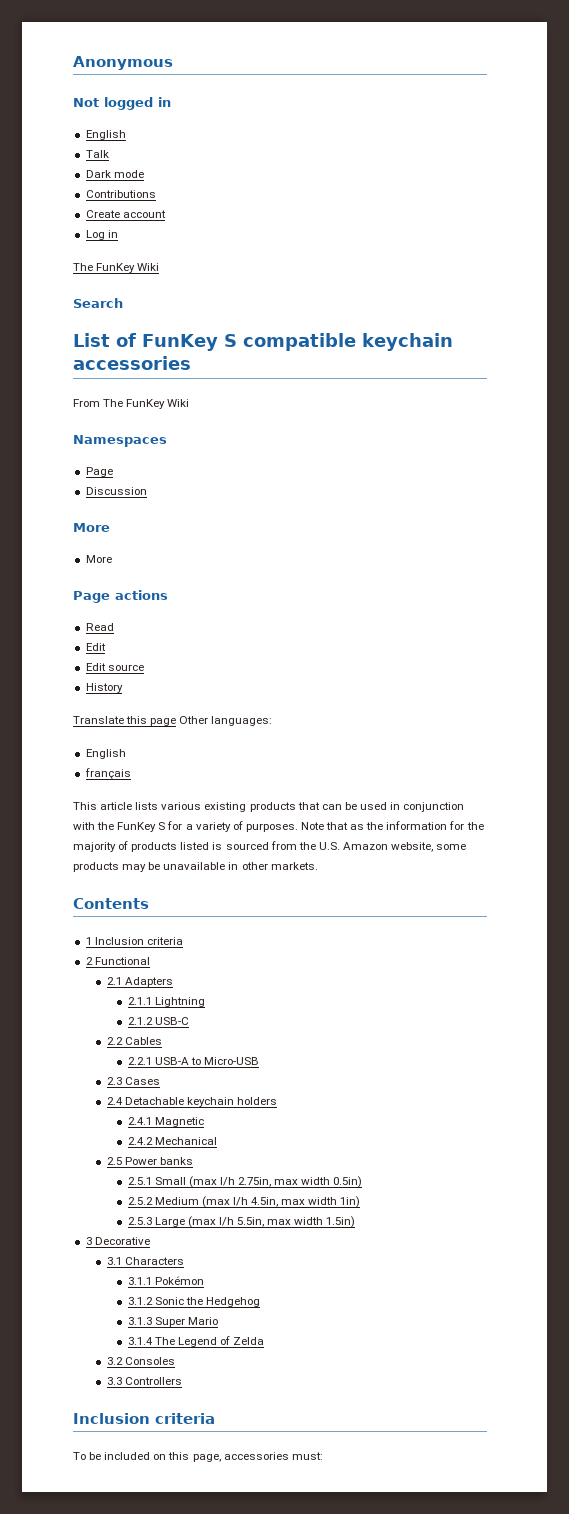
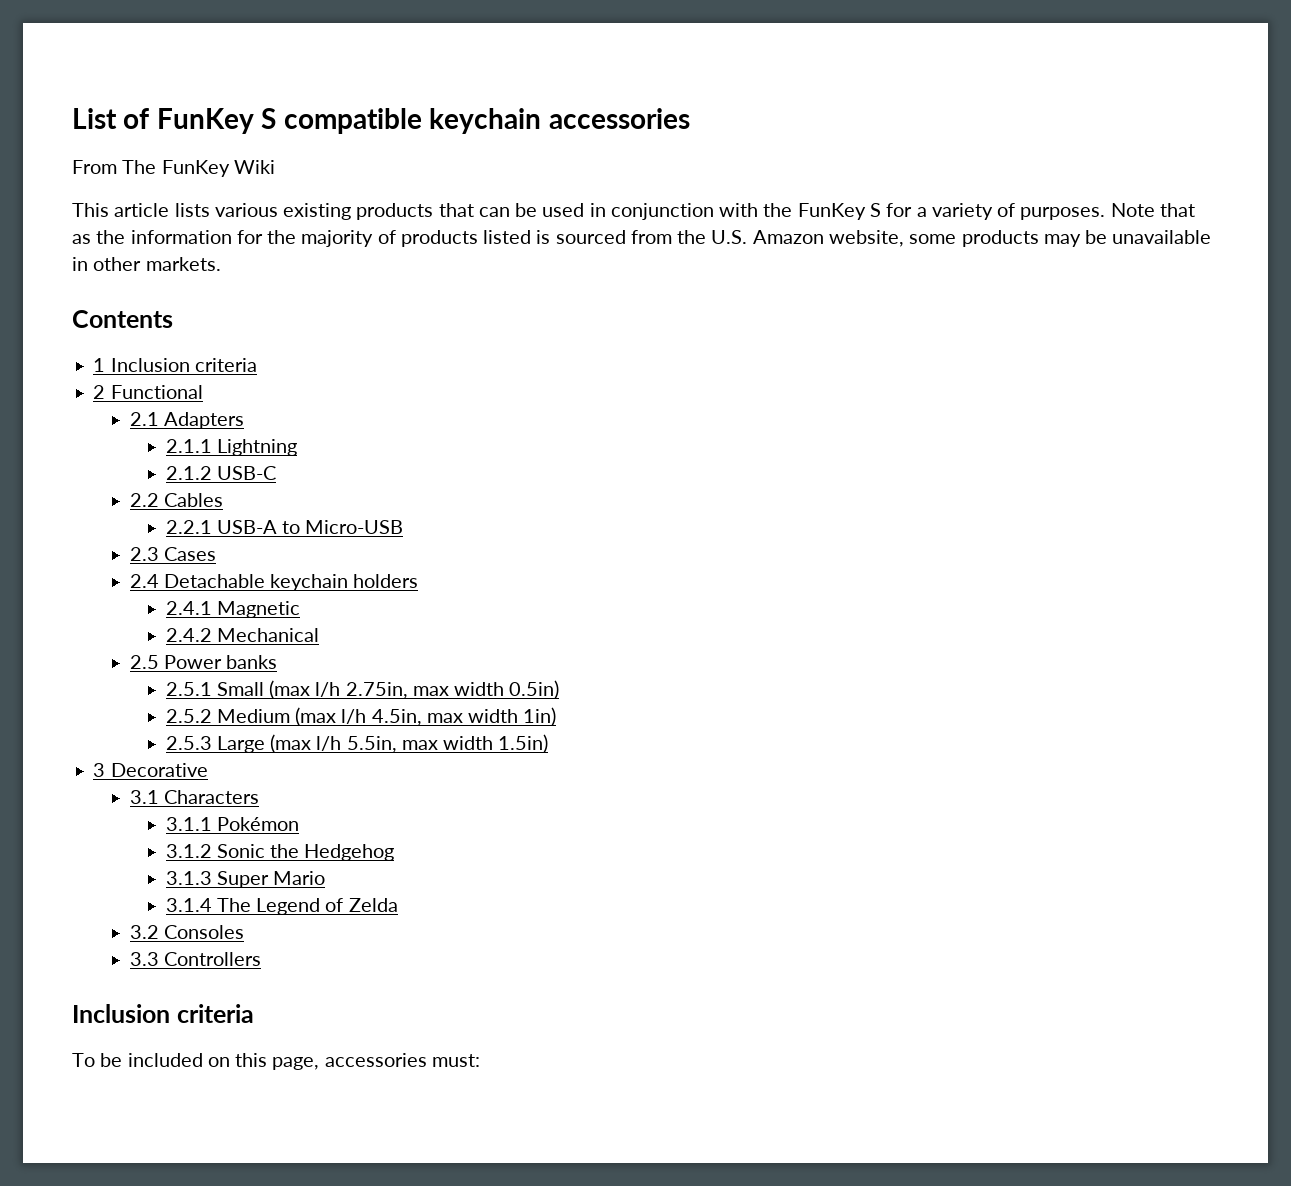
- Anonymous
- Not logged in
- English
- Talk
- Dark mode
- Contributions
- Create account
- Log in
- The FunKey Wiki
- Search
- Namespaces
- Page
- Discussion
- More
- More
- Page actions
- Read
- Edit
- Edit source
- History
- Translate this page Other languages:
- English
- français

